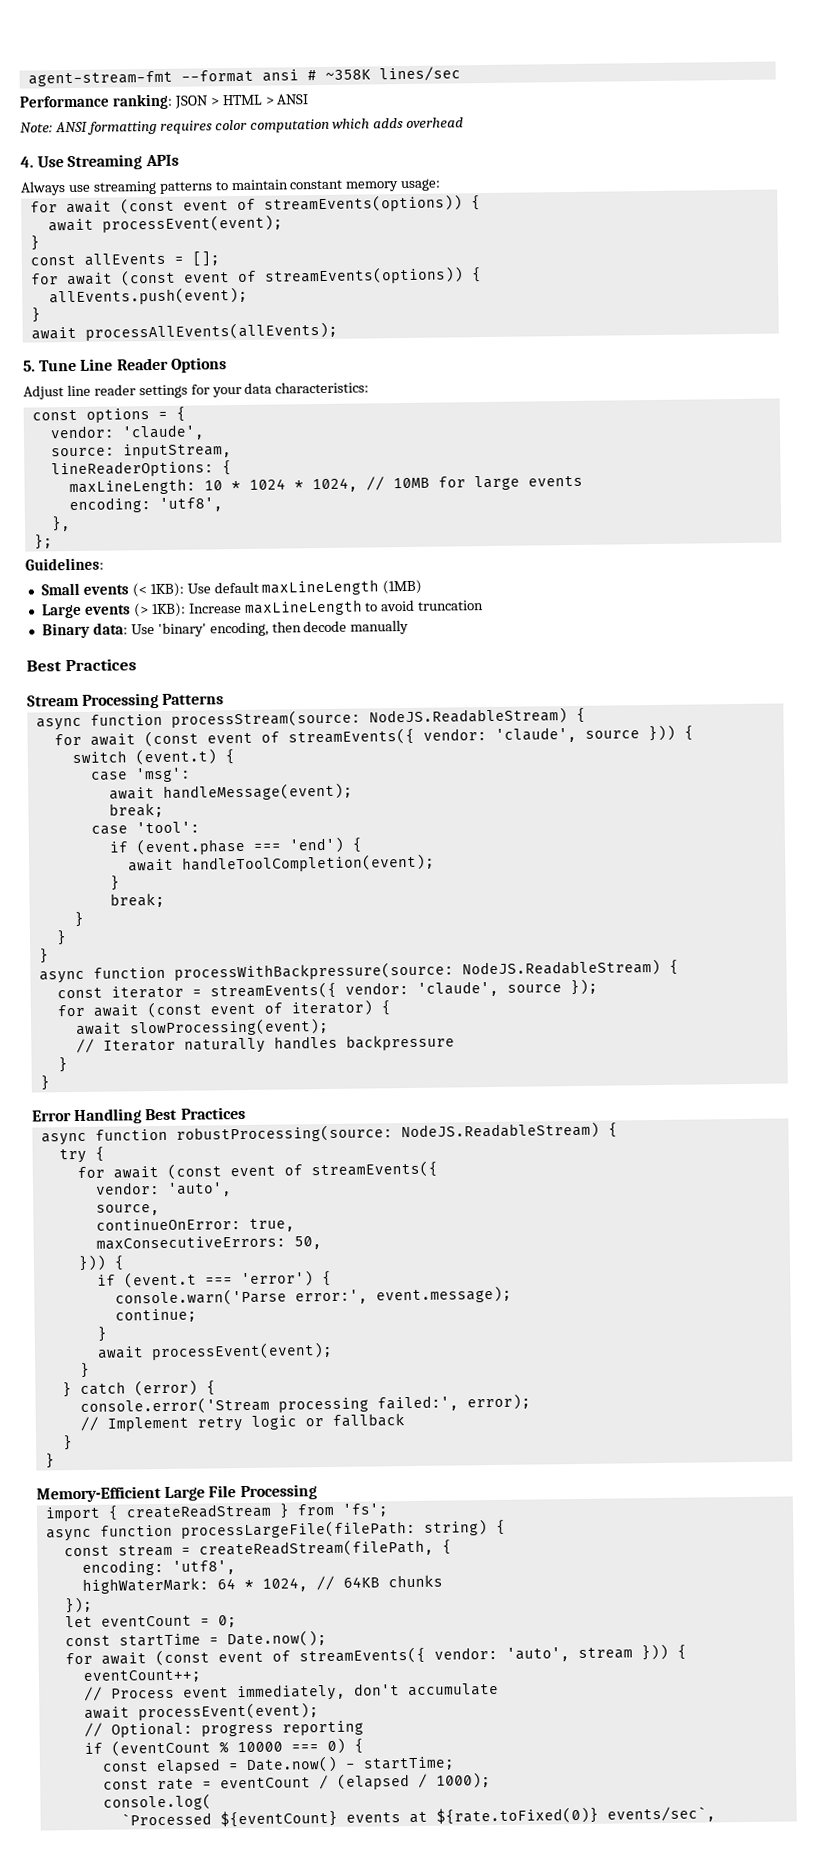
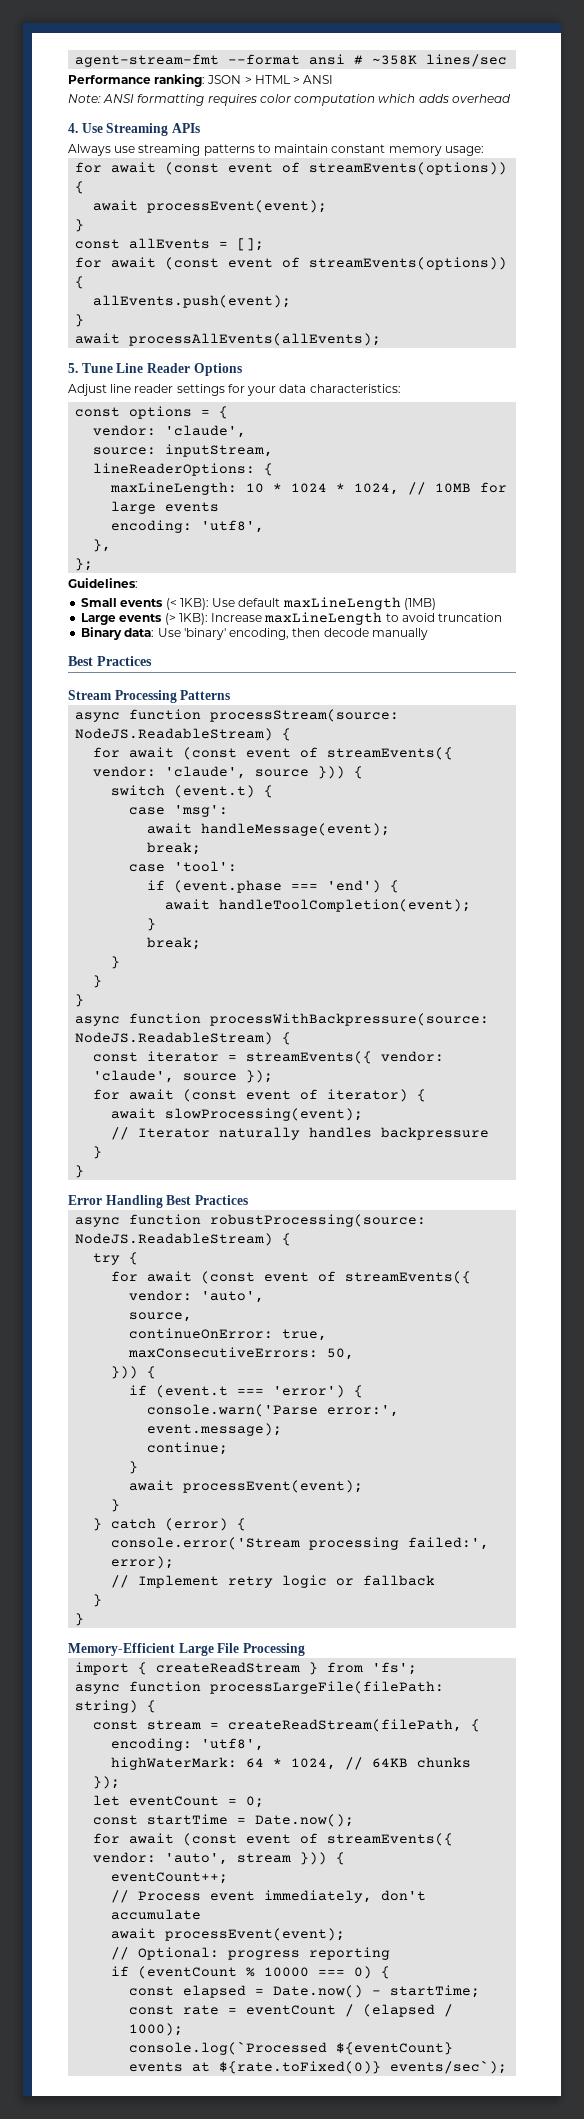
- console.log(
- `Processed ${eventCount} events at ${rate.toFixed(0)} events/sec`,
+ console.log(`Processed ${eventCount} events at ${rate.toFixed(0)} events/sec`);

